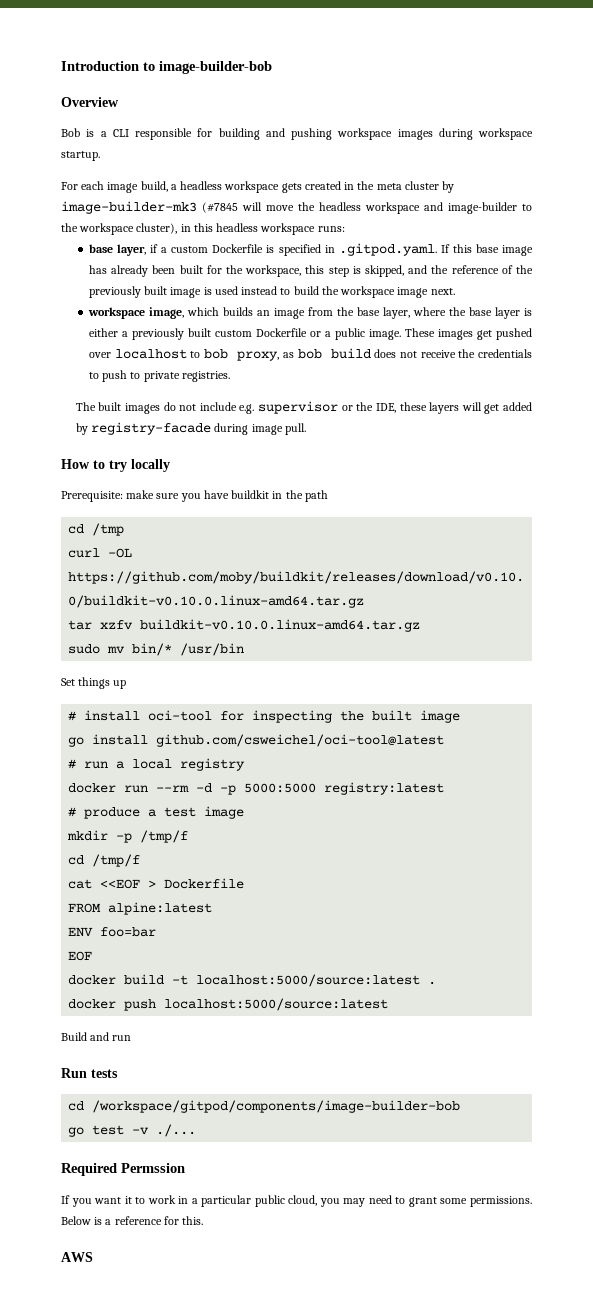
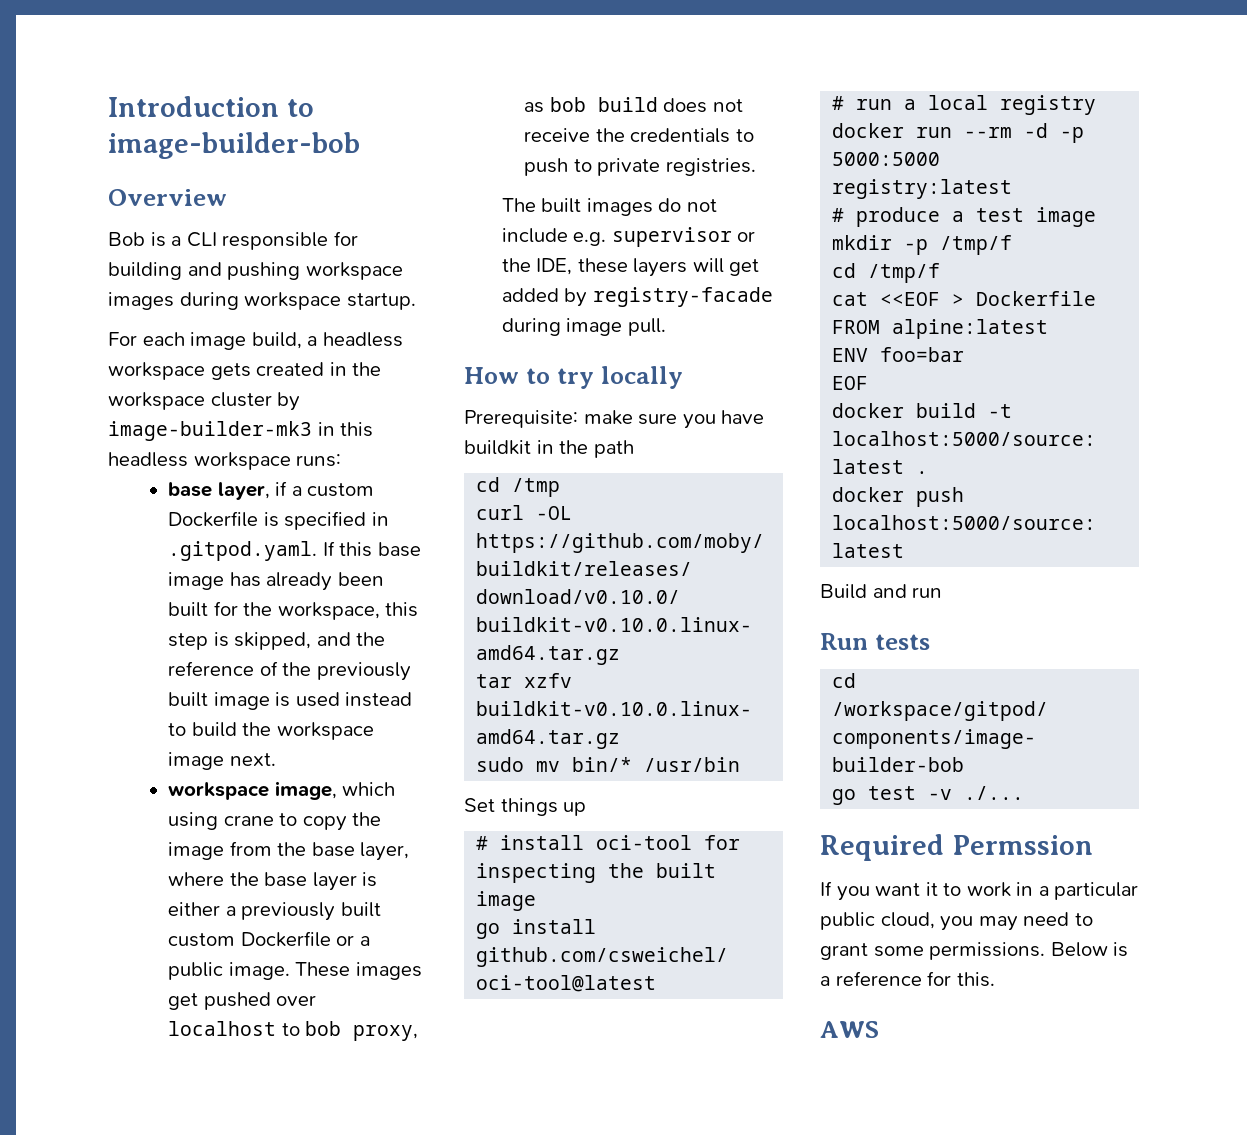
- For each image build, a headless workspace gets created in the meta cluster by image-builder-mk3 (#7845 will move the headless workspace and image-builder to the workspace cluster), in this headless workspace runs:
+ For each image build, a headless workspace gets created in the workspace cluster by image-builder-mk3 in this headless workspace runs:
- workspace image, which builds an image from the base layer, where the base layer is either a previously built custom Dockerfile or a public image.
+ workspace image, which using crane to copy the image from the base layer, where the base layer is either a previously built custom Dockerfile or a public image.

